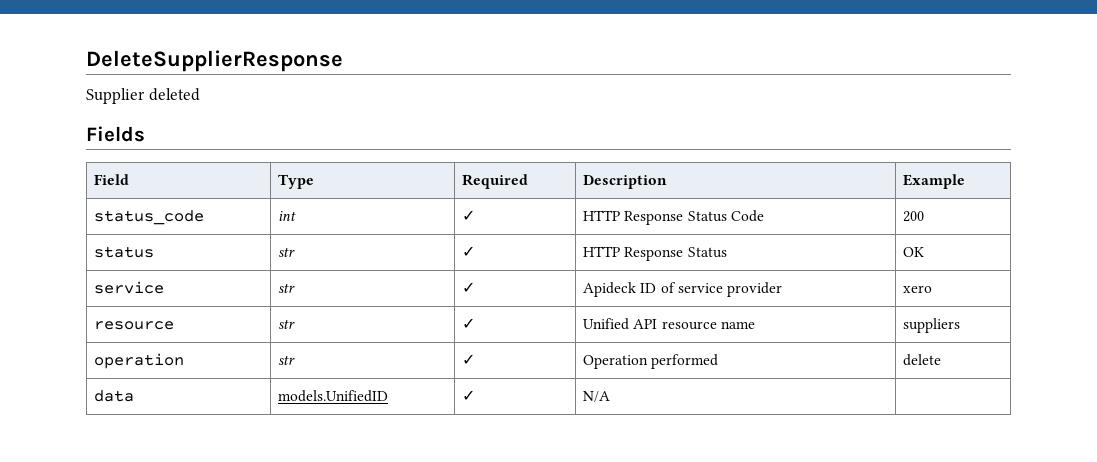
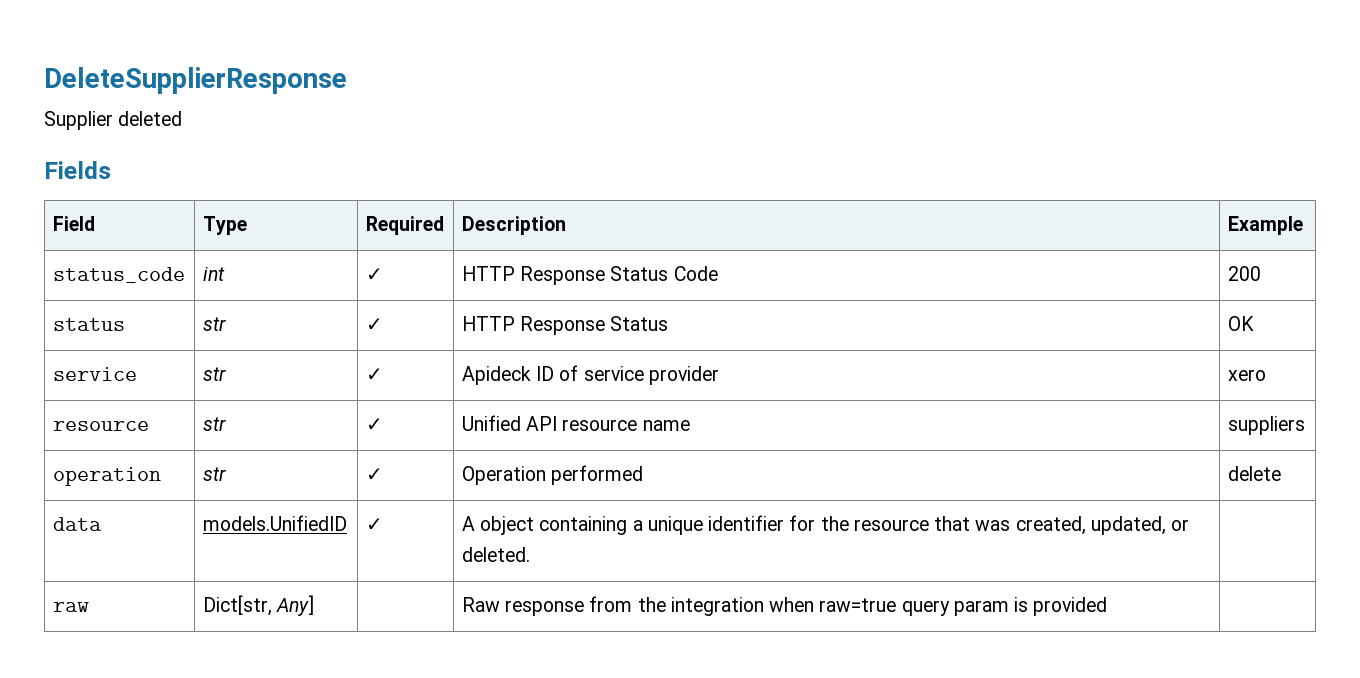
- data | models.UnifiedID | ✓ | N/A |
+ data | models.UnifiedID | ✓ | A object containing a unique identifier for the resource that was created, updated, or deleted. |
+ raw | Dict[str, Any] | | Raw response from the integration when raw=true query param is provided |

